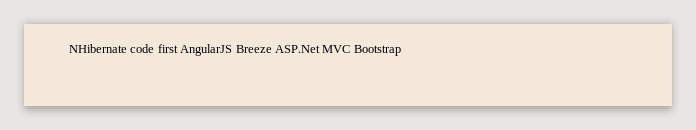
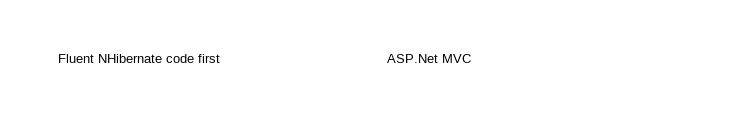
- NHibernate code first AngularJS Breeze ASP.Net MVC Bootstrap
+ Fluent NHibernate code first
+ ASP.Net MVC

